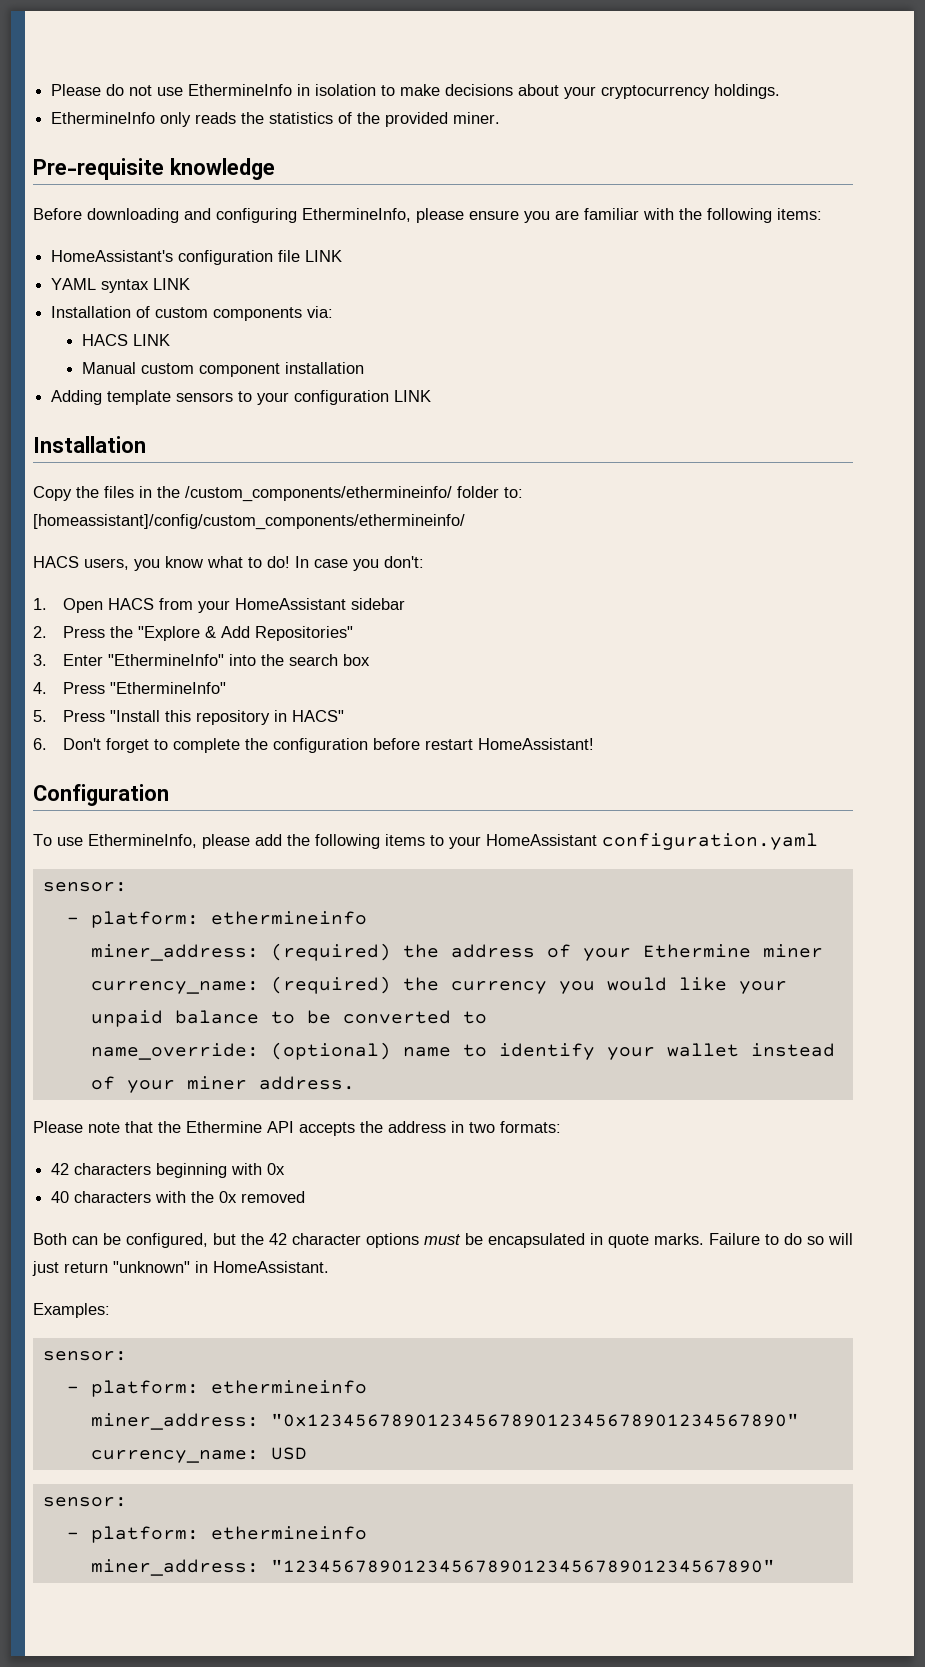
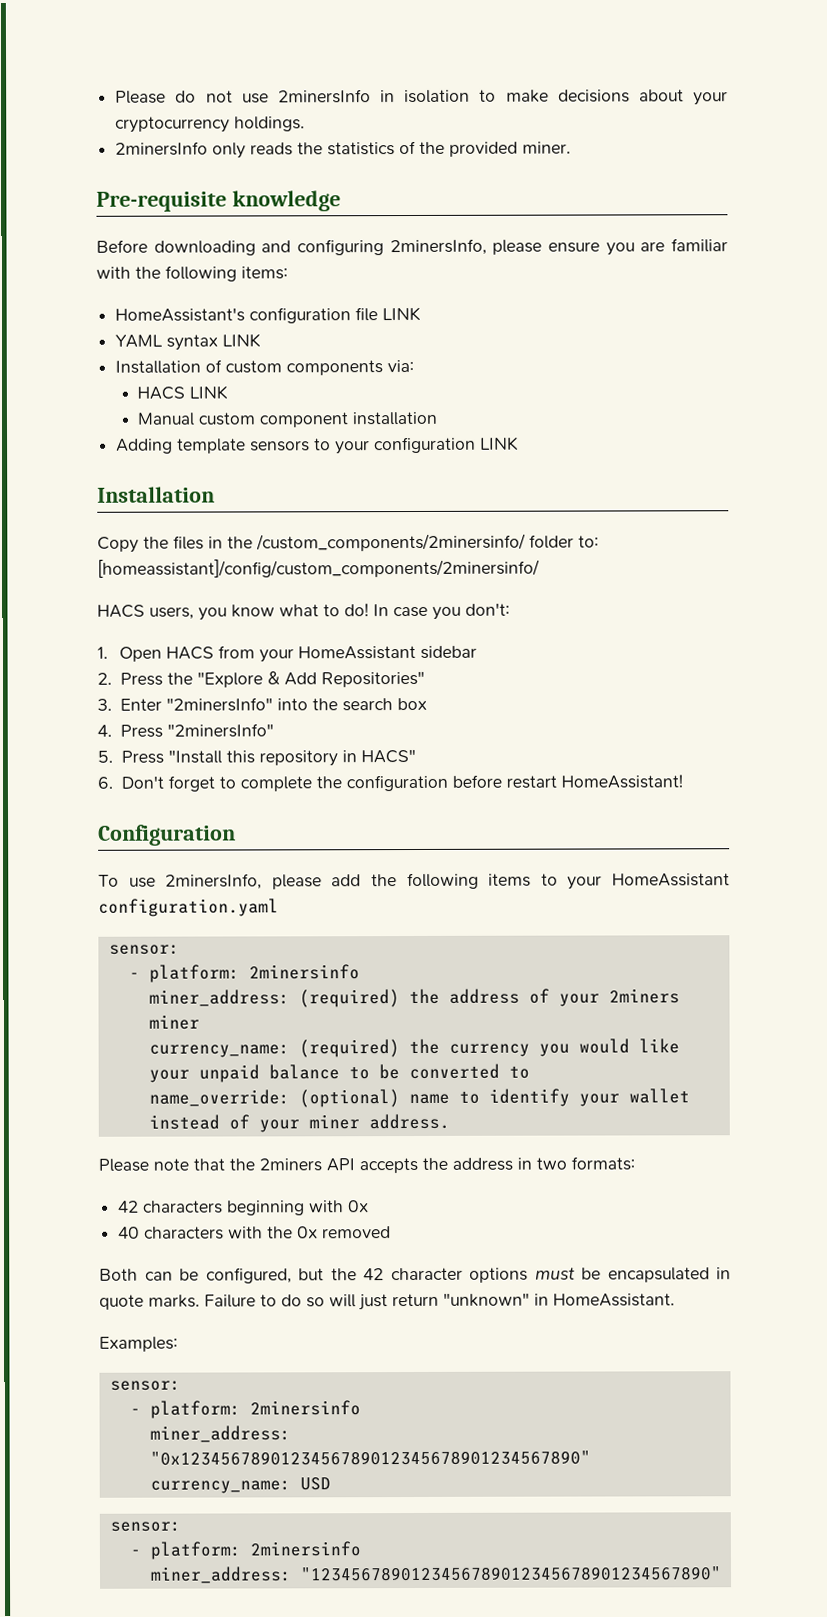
- Please do not use EthermineInfo in isolation to make decisions about your cryptocurrency holdings.
+ Please do not use 2minersInfo in isolation to make decisions about your cryptocurrency holdings.
- EthermineInfo only reads the statistics of the provided miner.
+ 2minersInfo only reads the statistics of the provided miner.
- Before downloading and configuring EthermineInfo, please ensure you are familiar with the following items:
+ Before downloading and configuring 2minersInfo, please ensure you are familiar with the following items:
- Copy the files in the /custom_components/ethermineinfo/ folder to: [homeassistant]/config/custom_components/ethermineinfo/
+ Copy the files in the /custom_components/2minersinfo/ folder to: [homeassistant]/config/custom_components/2minersinfo/
- 3. Enter "EthermineInfo" into the search box
+ 3. Enter "2minersInfo" into the search box
- 4. Press "EthermineInfo"
+ 4. Press "2minersInfo"
- To use EthermineInfo, please add the following items to your HomeAssistant configuration.yaml
+ To use 2minersInfo, please add the following items to your HomeAssistant configuration.yaml
  sensor:
- - platform: ethermineinfo
+ - platform: 2minersinfo
- miner_address: (required) the address of your Ethermine miner
+ miner_address: (required) the address of your 2miners miner
- Please note that the Ethermine API accepts the address in two formats:
+ Please note that the 2miners API accepts the address in two formats:
  Examples:
  sensor:
- - platform: ethermineinfo
+ - platform: 2minersinfo
  currency_name: USD
  sensor:
- - platform: ethermineinfo
+ - platform: 2minersinfo

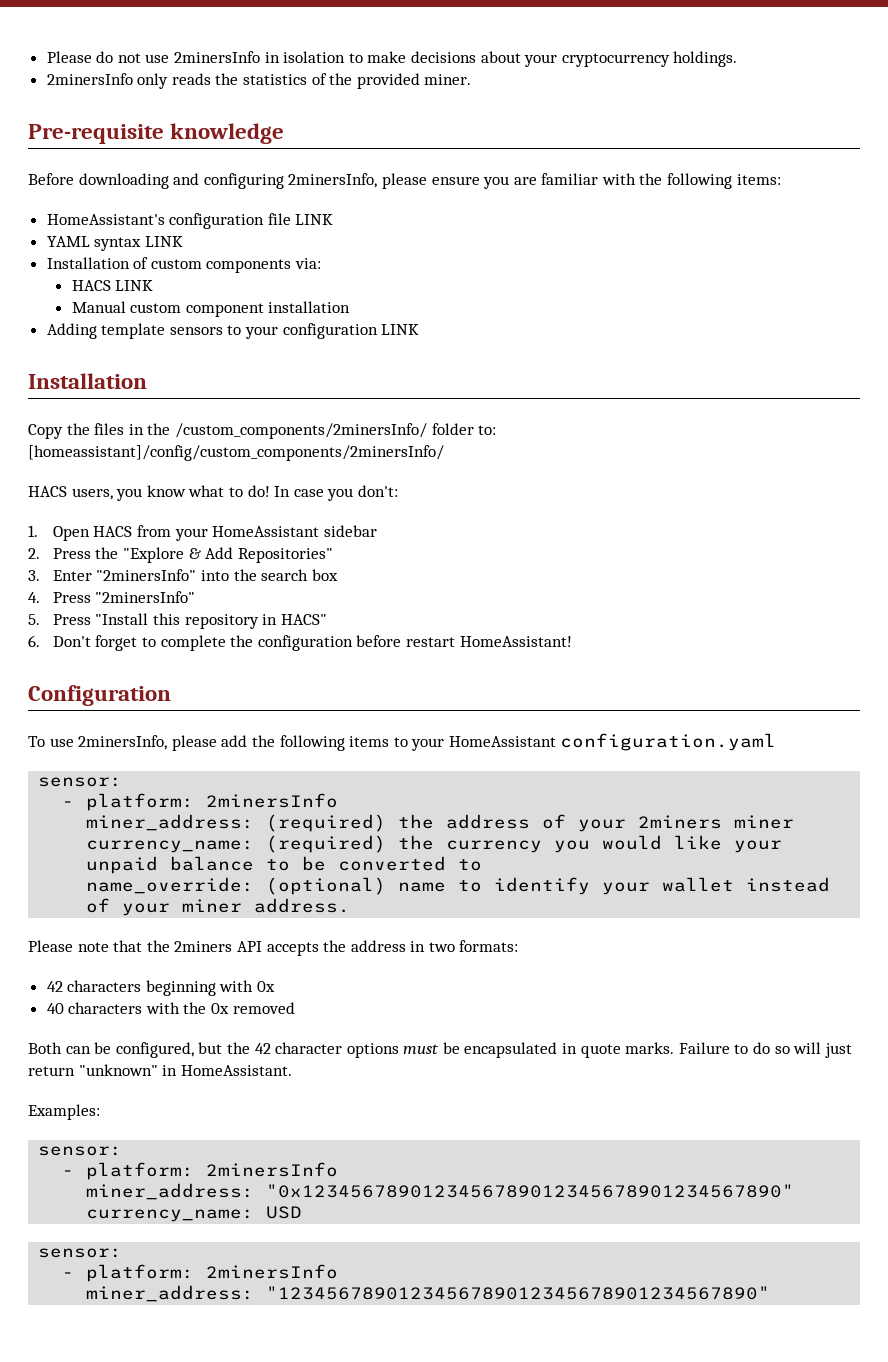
- Copy the files in the /custom_components/2minersinfo/ folder to: [homeassistant]/config/custom_components/2minersinfo/
+ Copy the files in the /custom_components/2minersInfo/ folder to: [homeassistant]/config/custom_components/2minersInfo/
  To use 2minersInfo, please add the following items to your HomeAssistant configuration.yaml
  sensor:
- - platform: 2minersinfo
+ - platform: 2minersInfo
  Examples:
  sensor:
- - platform: 2minersinfo
+ - platform: 2minersInfo
  currency_name: USD
  sensor:
- - platform: 2minersinfo
+ - platform: 2minersInfo

